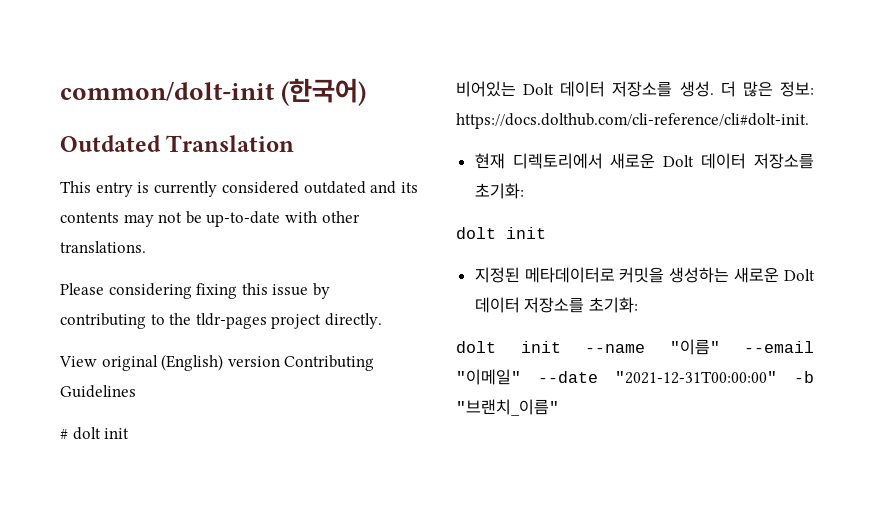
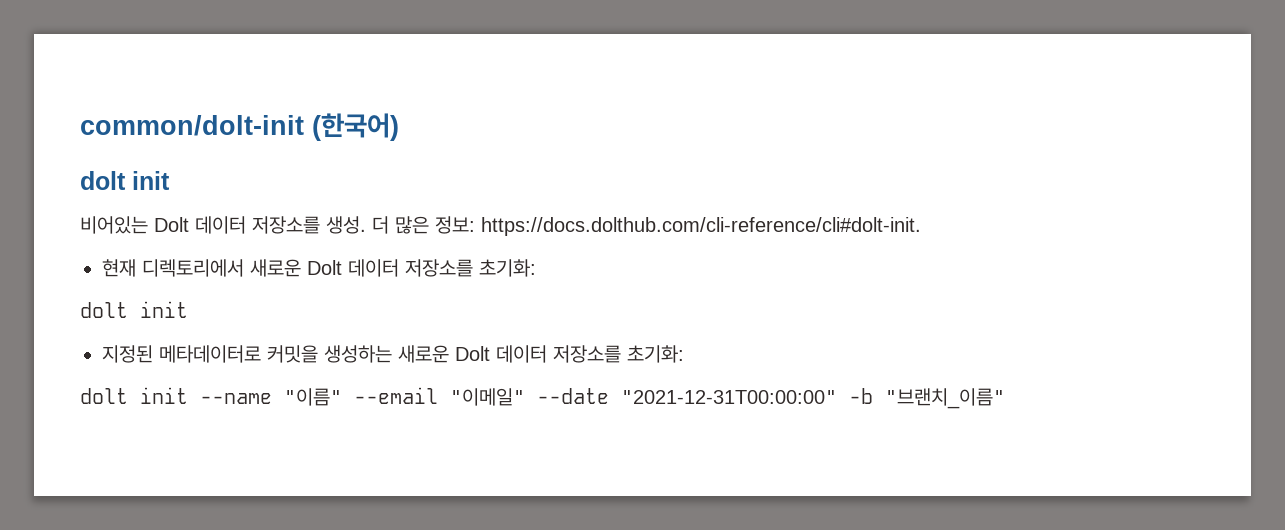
  common/dolt-init (한국어)
- Outdated Translation
- This entry is currently considered outdated and its contents may not be up-to-date with other translations.
- Please considering fixing this issue by contributing to the tldr-pages project directly.
- View original (English) version Contributing Guidelines
- # dolt init
+ dolt init

